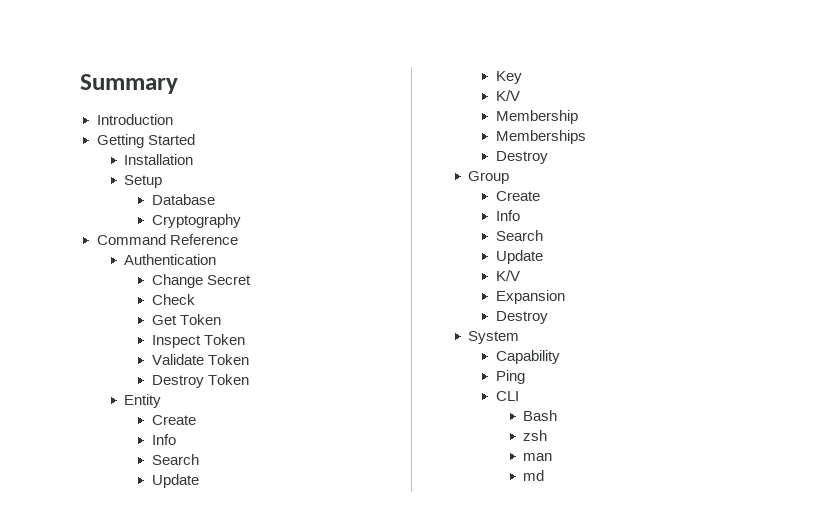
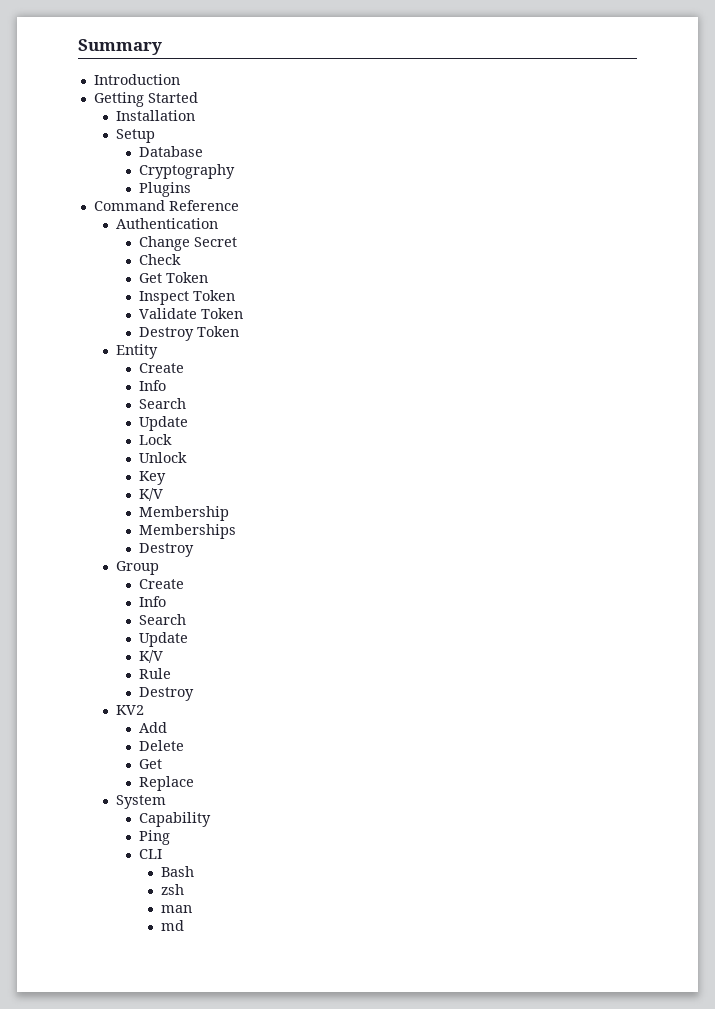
+ Plugins
+ Lock
+ Unlock
- Expansion
+ Rule
  Destroy
+ KV2
+ Add
+ Delete
+ Get
+ Replace

